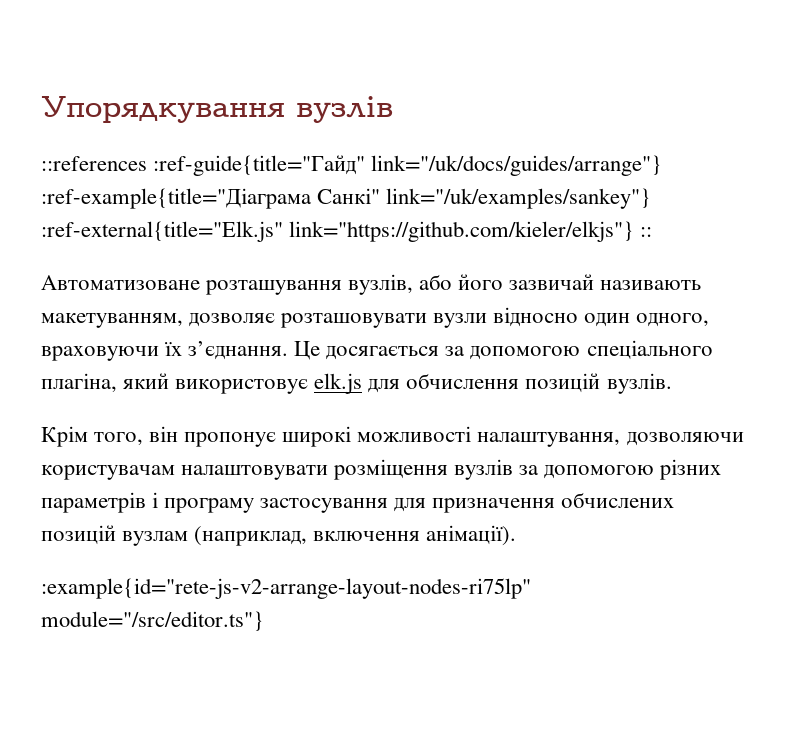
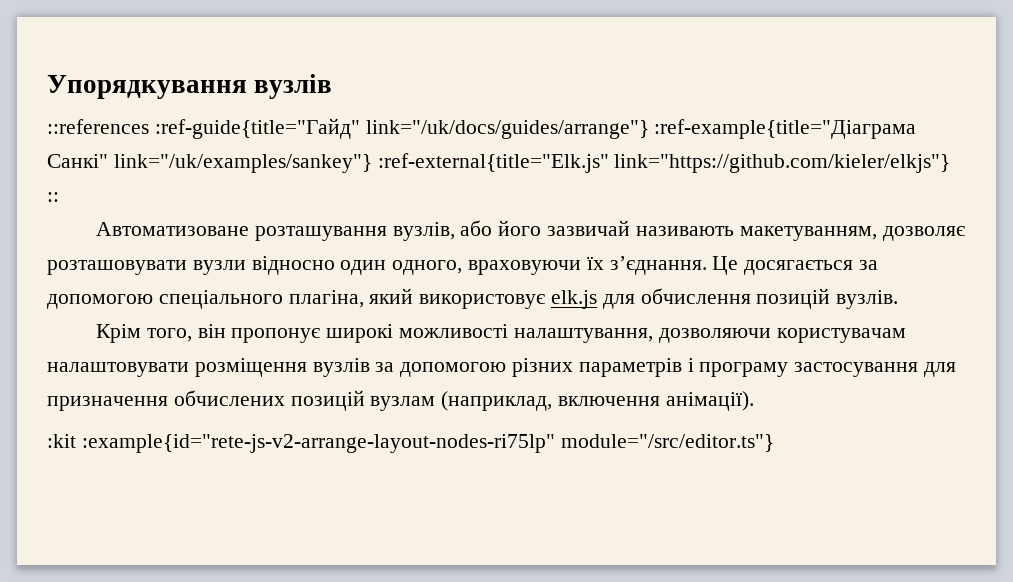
- :example{id="rete-js-v2-arrange-layout-nodes-ri75lp" module="/src/editor.ts"}
+ :kit :example{id="rete-js-v2-arrange-layout-nodes-ri75lp" module="/src/editor.ts"}

